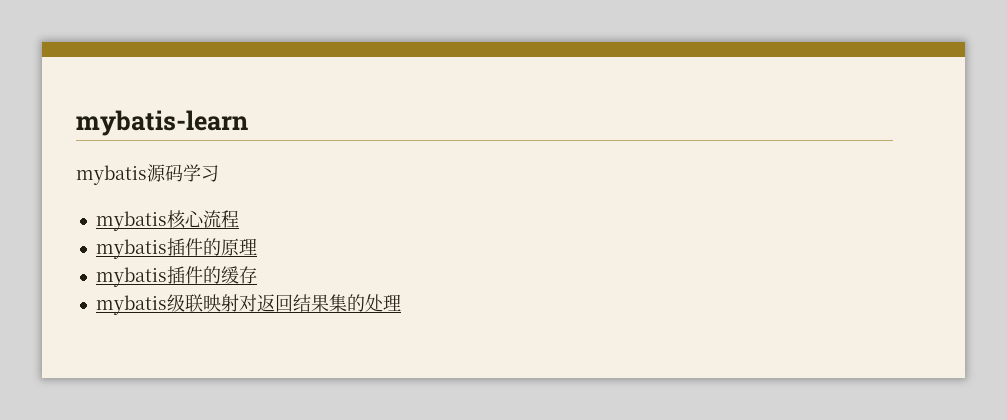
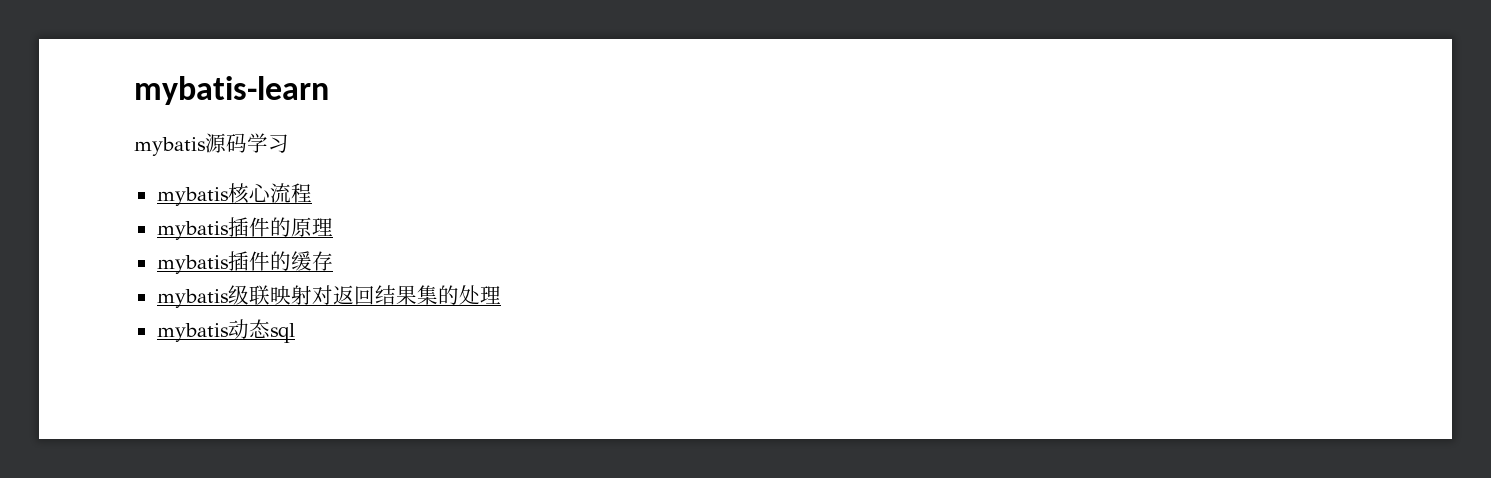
+ mybatis动态sql

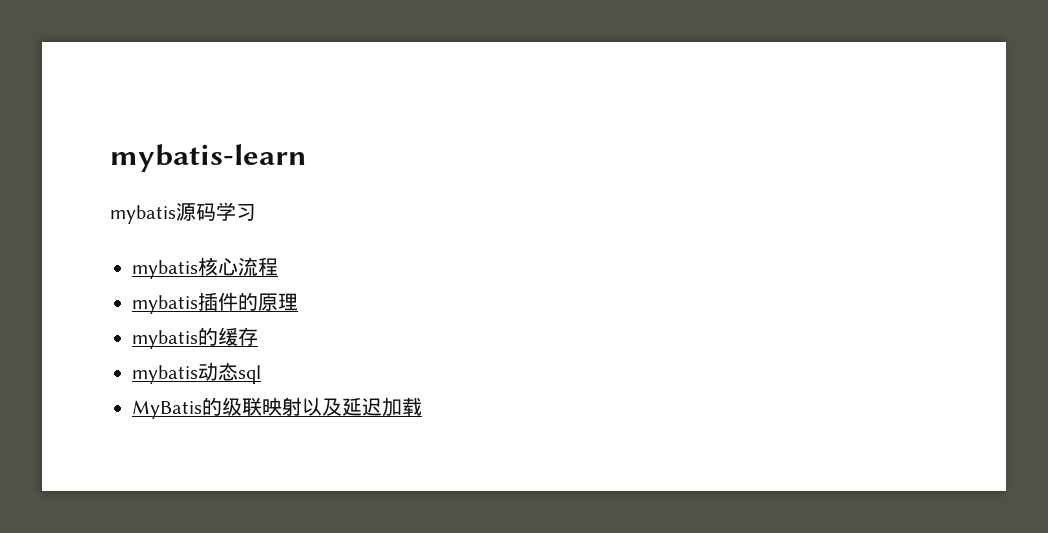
- mybatis插件的缓存
+ mybatis的缓存
- mybatis级联映射对返回结果集的处理
  mybatis动态sql
+ MyBatis的级联映射以及延迟加载

